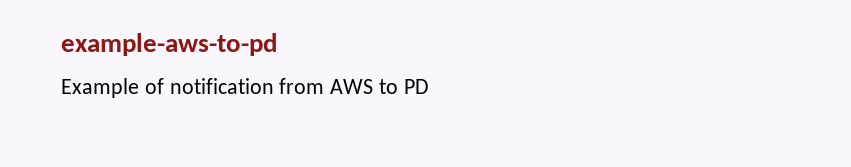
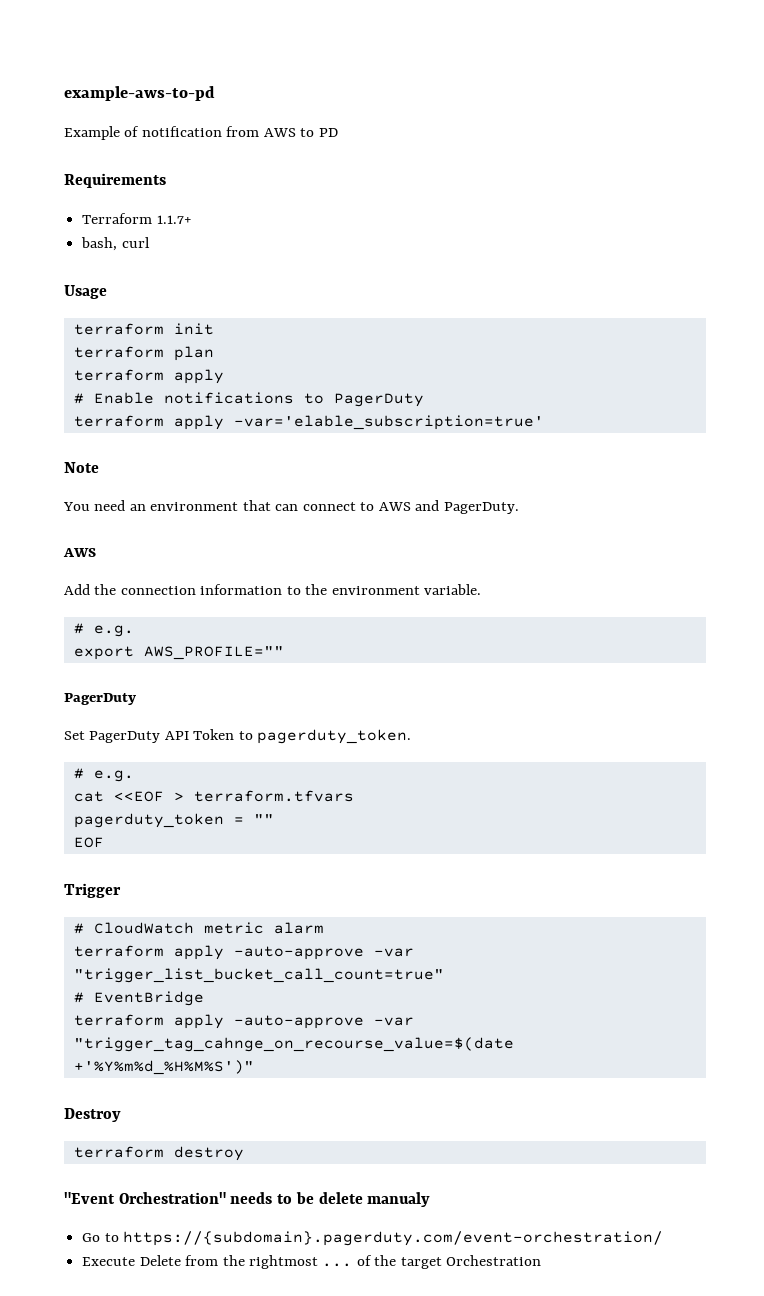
+ Requirements
+ Terraform 1.1.7+
+ bash, curl
+ Usage
+ terraform init
+ terraform plan
+ terraform apply
+ # Enable notifications to PagerDuty
+ terraform apply -var='elable_subscription=true'
+ Note
+ You need an environment that can connect to AWS and PagerDuty.
+ AWS
+ Add the connection information to the environment variable.
+ # e.g.
+ export AWS_PROFILE=""
+ PagerDuty
+ Set PagerDuty API Token to pagerduty_token.
+ # e.g.
+ cat <<EOF > terraform.tfvars
+ pagerduty_token = ""
+ EOF
+ Trigger
+ # CloudWatch metric alarm
+ terraform apply -auto-approve -var "trigger_list_bucket_call_count=true"
+ # EventBridge
+ terraform apply -auto-approve -var "trigger_tag_cahnge_on_recourse_value=$(date +'%Y%m%d_%H%M%S')"
+ Destroy
+ terraform destroy
+ "Event Orchestration" needs to be delete manualy
+ Go to https://{subdomain}.pagerduty.com/event-orchestration/
+ Execute Delete from the rightmost ... of the target Orchestration

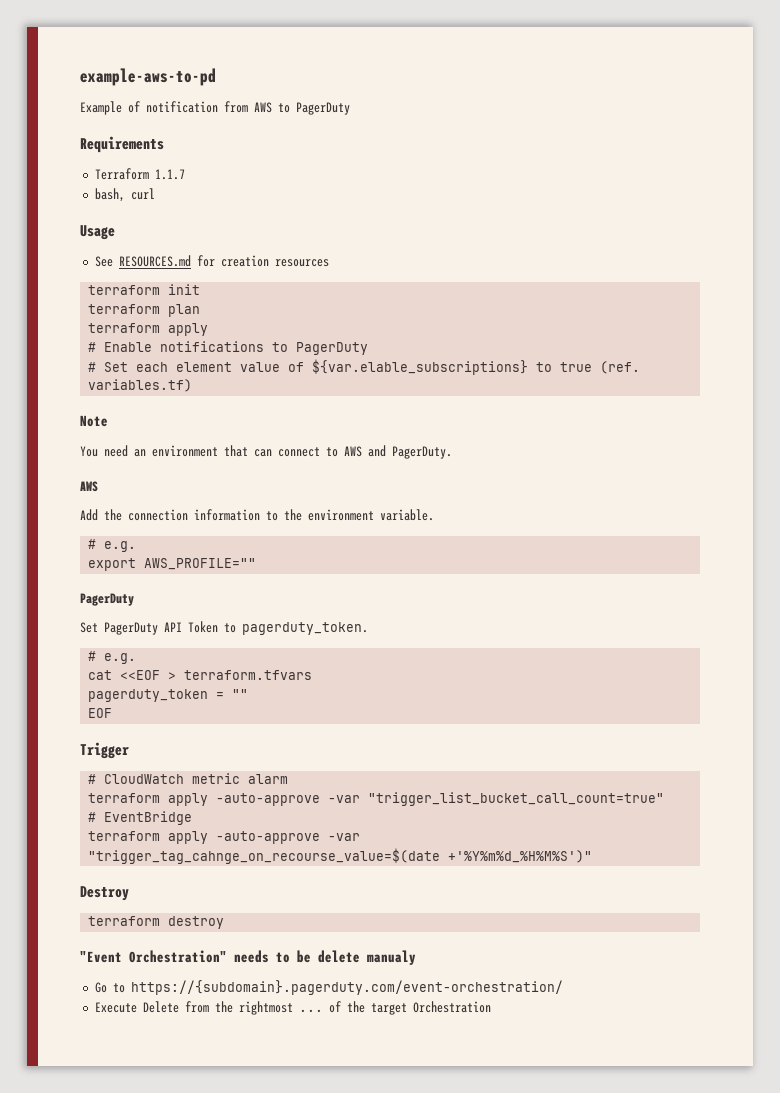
- Example of notification from AWS to PD
+ Example of notification from AWS to PagerDuty
- Terraform 1.1.7+
+ Terraform 1.1.7
+ See RESOURCES.md for creation resources
- terraform apply -var='elable_subscription=true'
+ # Set each element value of ${var.elable_subscriptions} to true (ref. variables.tf)

